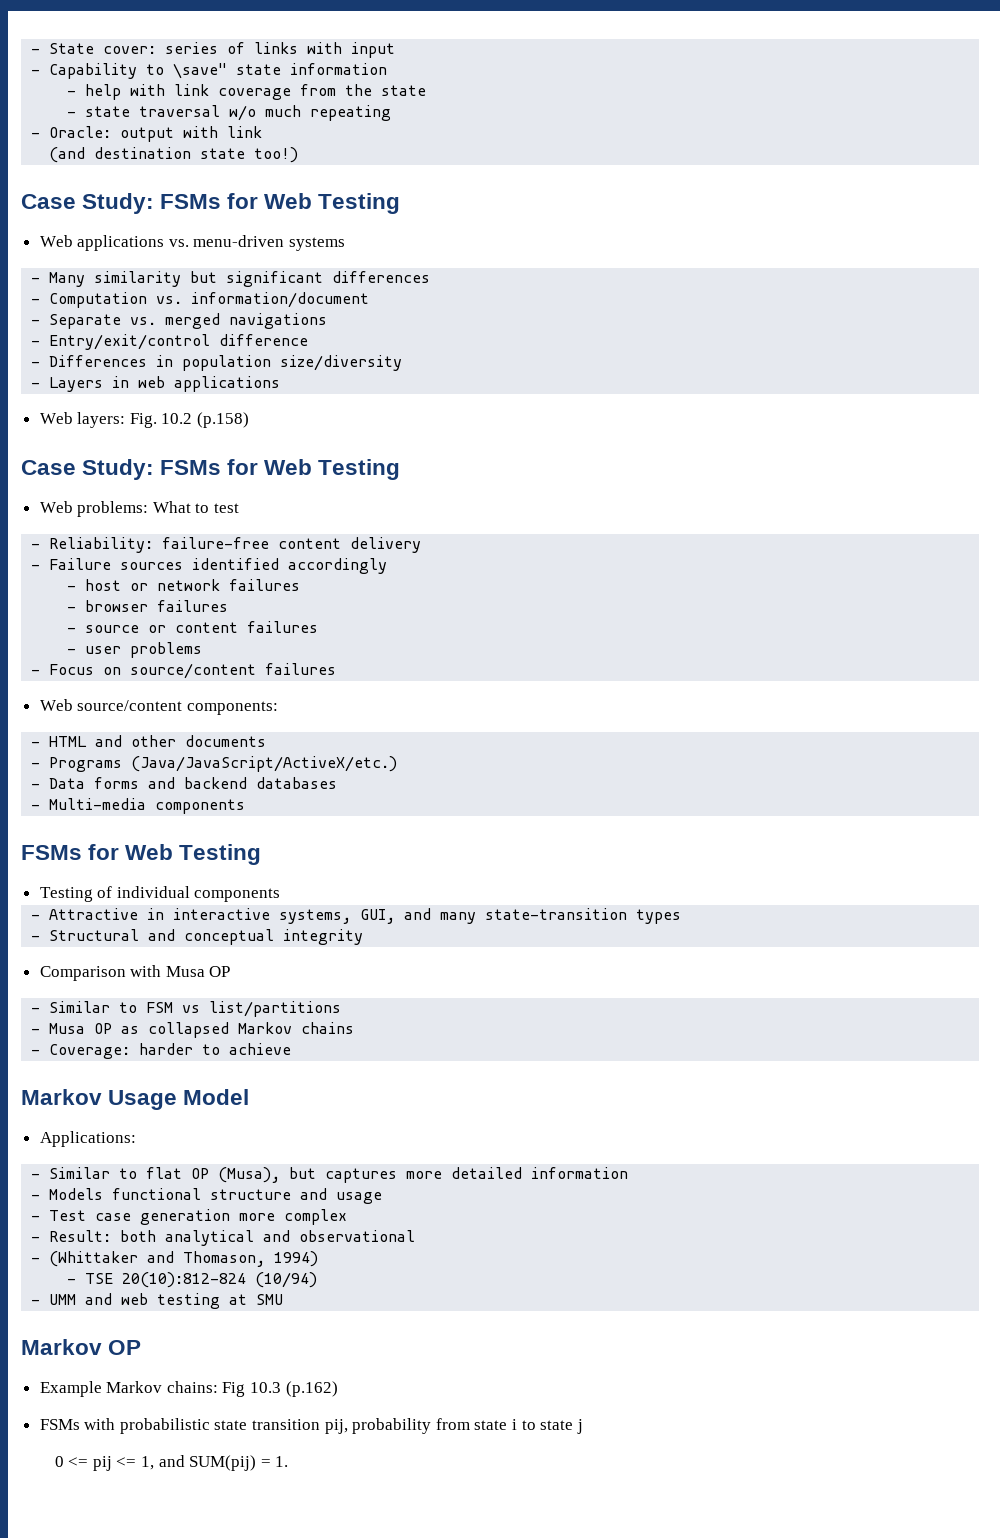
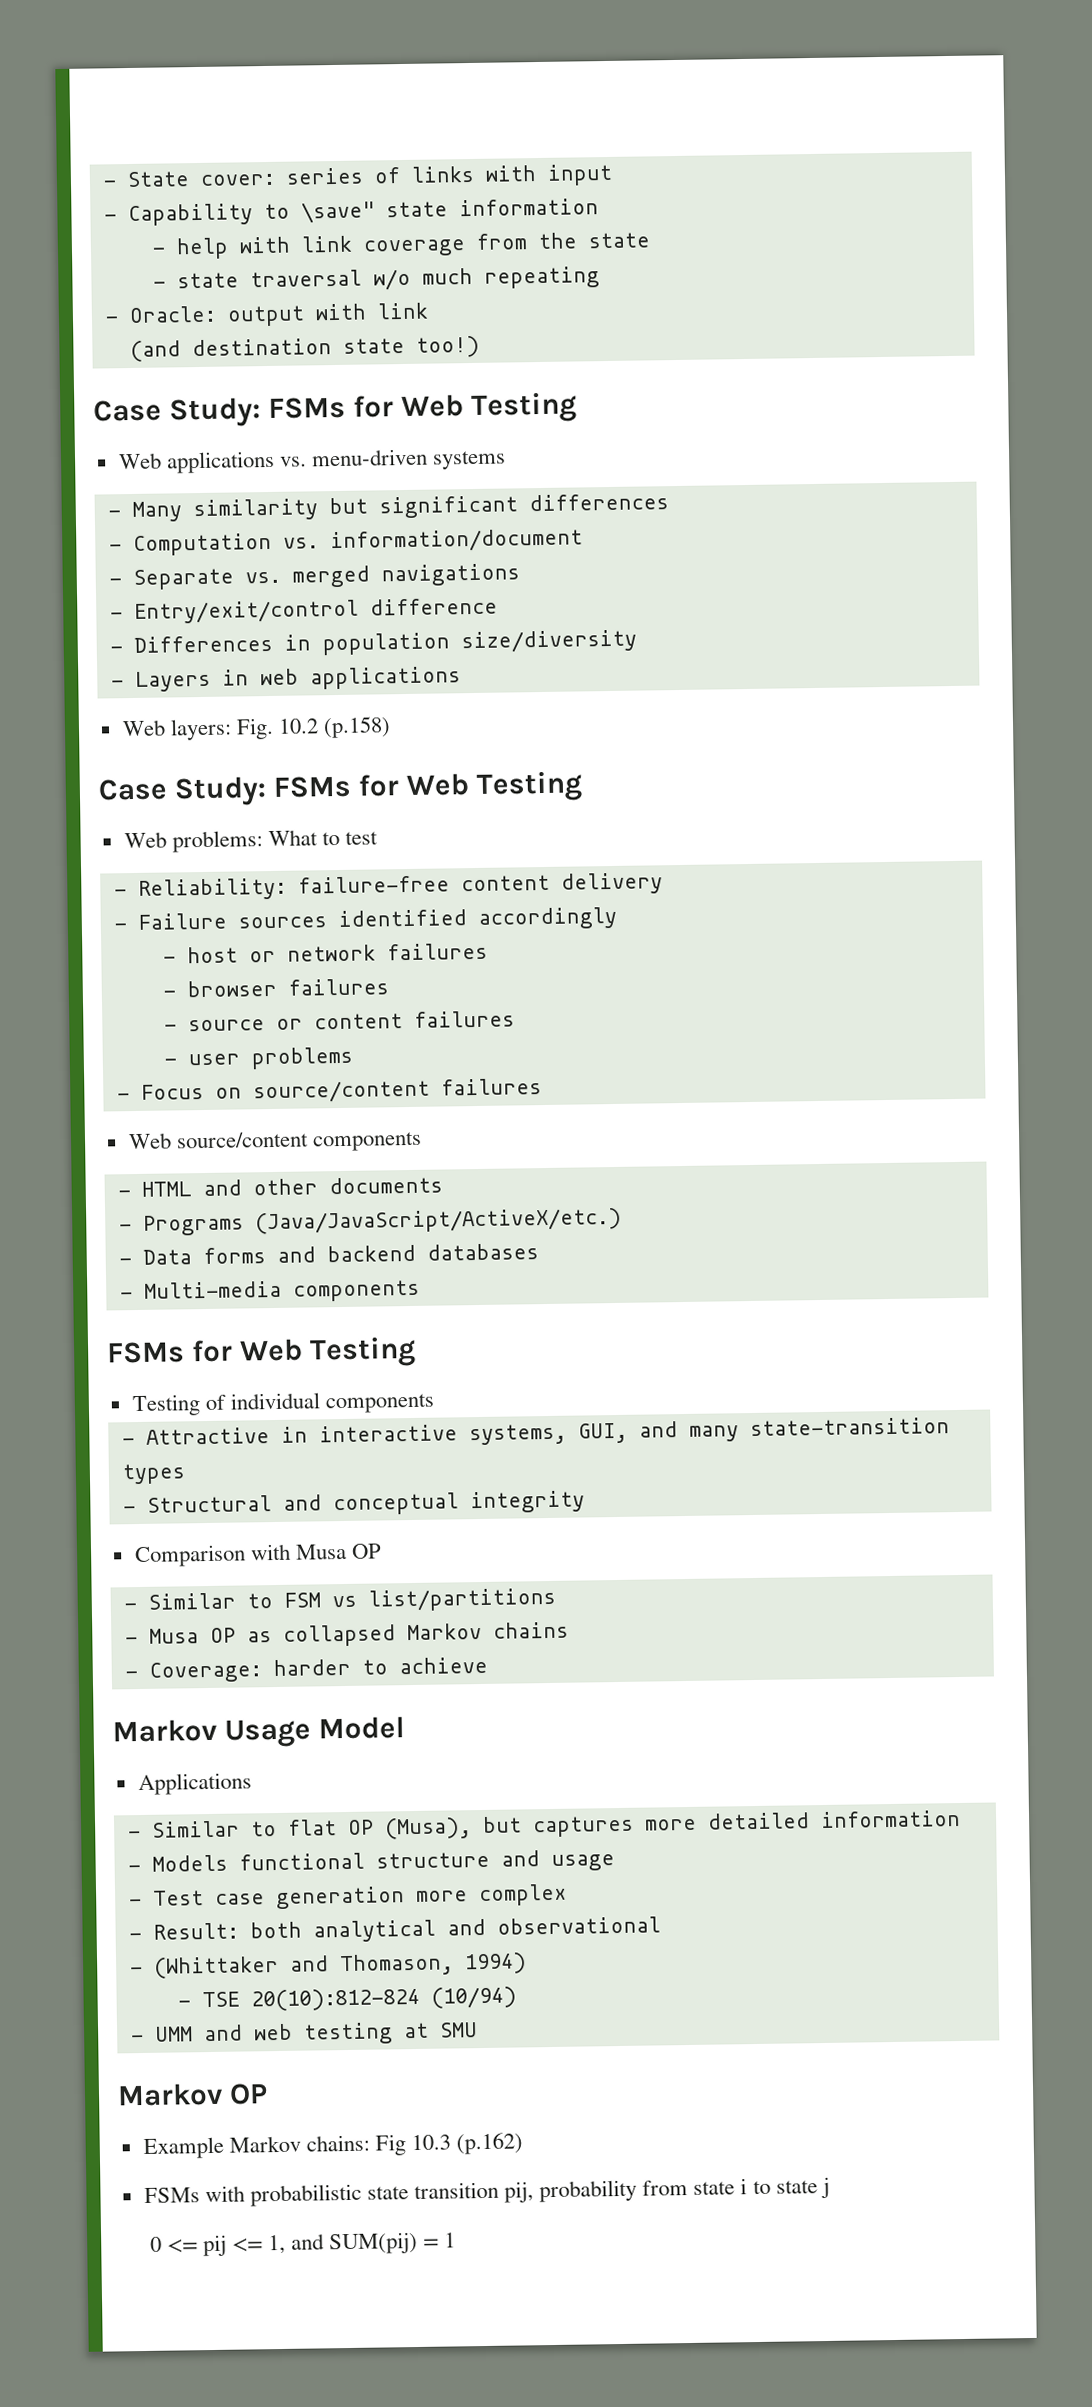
- Web source/content components:
+ Web source/content components
- Applications:
+ Applications
- 0 <= pij <= 1, and SUM(pij) = 1.
+ 0 <= pij <= 1, and SUM(pij) = 1

